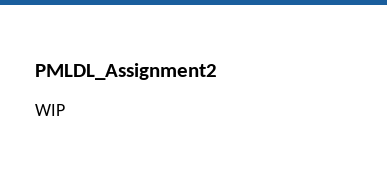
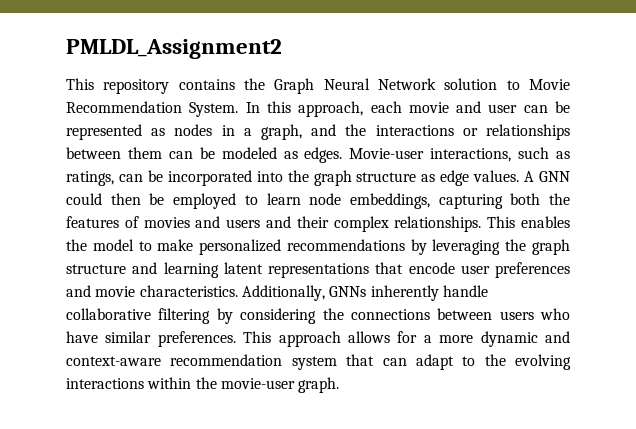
- WIP
+ This repository contains the Graph Neural Network solution to Movie Recommendation System. In this approach, each movie and user can be represented as nodes in a graph, and the interactions or relationships between them can be modeled as edges. Movie-user interactions, such as ratings, can be incorporated into the graph structure as edge values. A GNN could then be employed to learn node embeddings, capturing both the features of movies and users and their complex relationships. This enables the model to make personalized recommendations by leveraging the graph structure and learning latent representations that encode user preferences and movie characteristics. Additionally, GNNs inherently handle collaborative filtering by considering the connections between users who have similar preferences. This approach allows for a more dynamic and context-aware recommendation system that can adapt to the evolving interactions within the movie-user graph.

